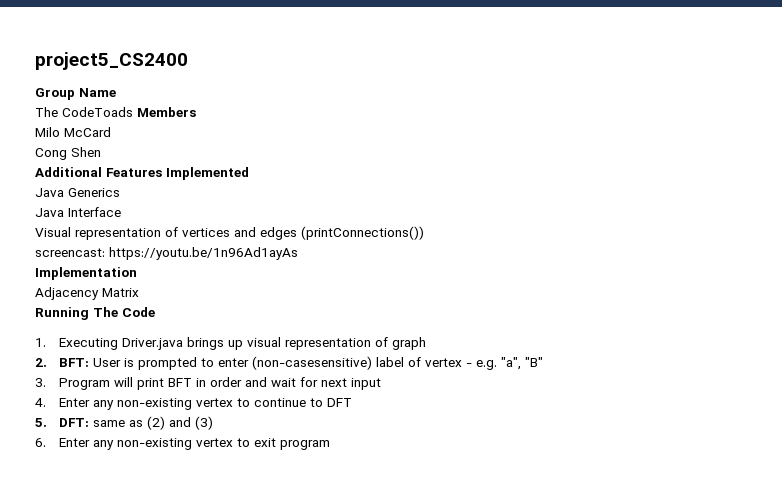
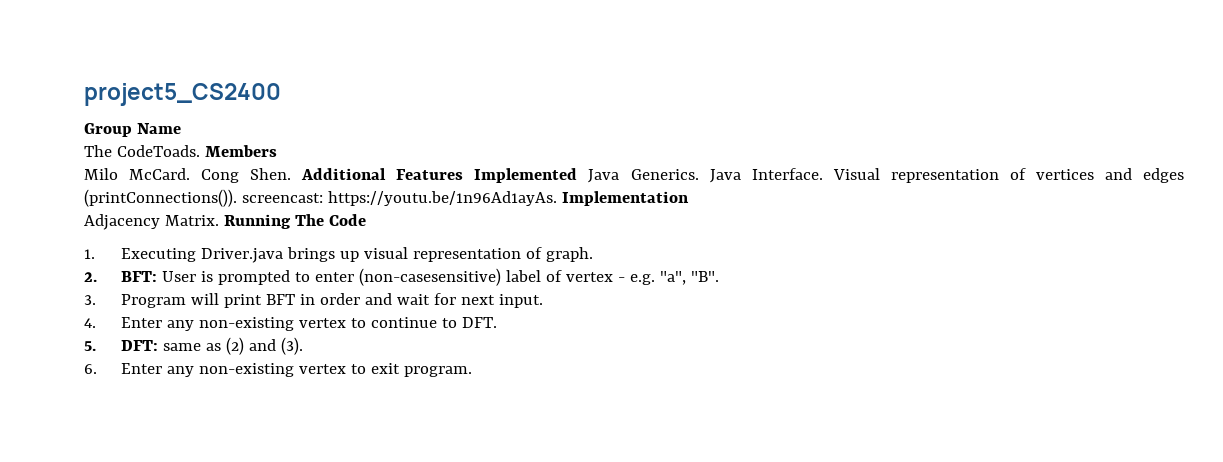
- The CodeToads Members
+ The CodeToads. Members
- Milo McCard
- Cong Shen
- Additional Features Implemented
- Java Generics
- Java Interface
- Visual representation of vertices and edges (printConnections())
- screencast: https://youtu.be/1n96Ad1ayAs
- Implementation
+ Milo McCard. Cong Shen. Additional Features Implemented Java Generics. Java Interface. Visual representation of vertices and edges (printConnections()). screencast: https://youtu.be/1n96Ad1ayAs. Implementation
- Adjacency Matrix
- Running The Code
+ Adjacency Matrix. Running The Code
- 1. Executing Driver.java brings up visual representation of graph
+ 1. Executing Driver.java brings up visual representation of graph.
- 2. BFT: User is prompted to enter (non-casesensitive) label of vertex - e.g. "a", "B"
+ 2. BFT: User is prompted to enter (non-casesensitive) label of vertex - e.g. "a", "B".
- 3. Program will print BFT in order and wait for next input
+ 3. Program will print BFT in order and wait for next input.
- 4. Enter any non-existing vertex to continue to DFT
+ 4. Enter any non-existing vertex to continue to DFT.
- 5. DFT: same as (2) and (3)
+ 5. DFT: same as (2) and (3).
- 6. Enter any non-existing vertex to exit program
+ 6. Enter any non-existing vertex to exit program.

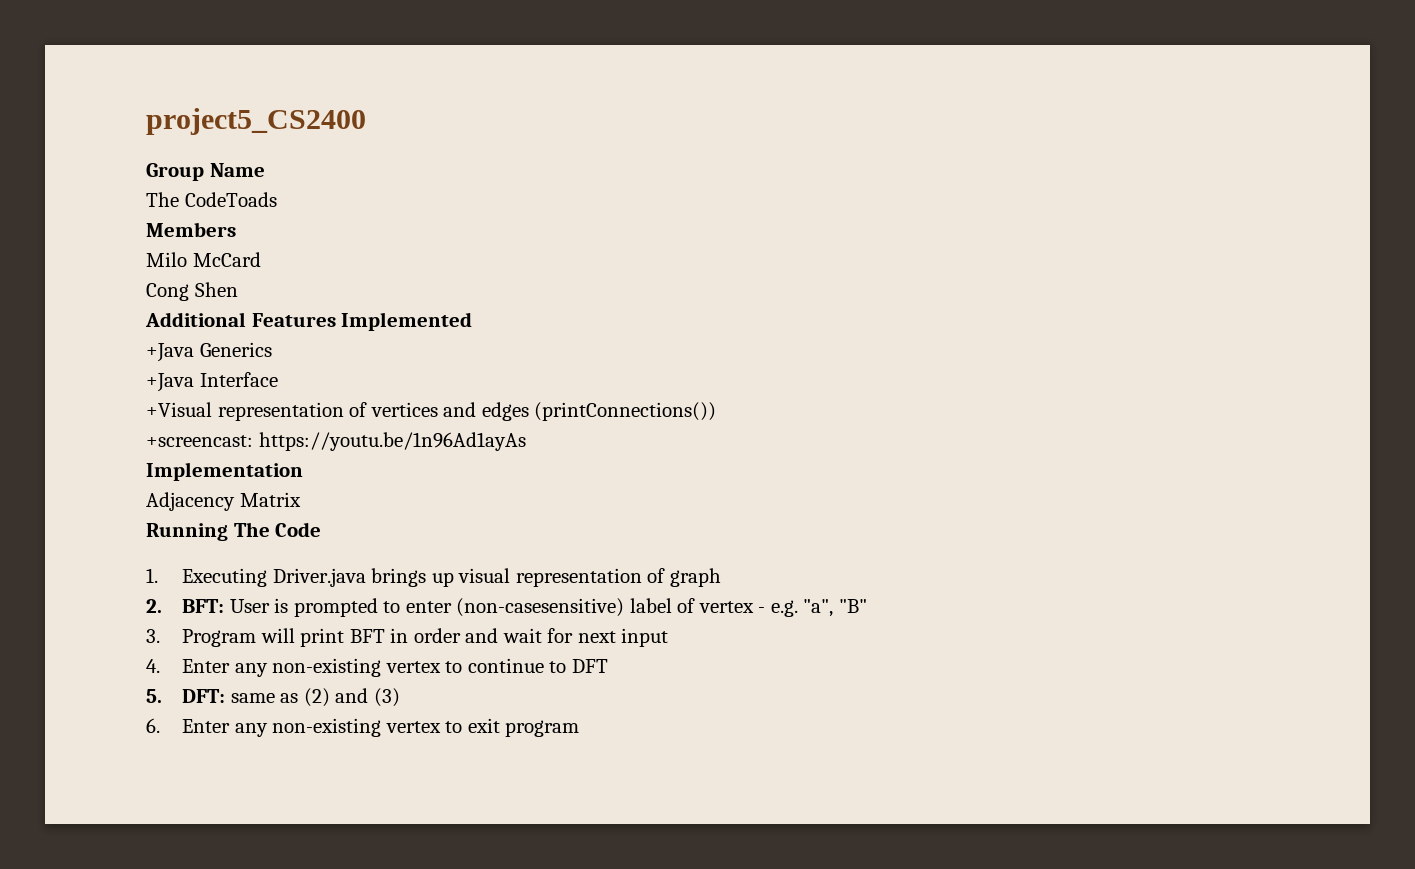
- The CodeToads. Members
+ The CodeToads
+ Members
- Milo McCard. Cong Shen. Additional Features Implemented Java Generics. Java Interface. Visual representation of vertices and edges (printConnections()). screencast: https://youtu.be/1n96Ad1ayAs. Implementation
+ Milo McCard
+ Cong Shen
+ Additional Features Implemented
+ +Java Generics
+ +Java Interface
+ +Visual representation of vertices and edges (printConnections())
+ +screencast: https://youtu.be/1n96Ad1ayAs
+ Implementation
- Adjacency Matrix. Running The Code
+ Adjacency Matrix
+ Running The Code
- 1. Executing Driver.java brings up visual representation of graph.
+ 1. Executing Driver.java brings up visual representation of graph
- 2. BFT: User is prompted to enter (non-casesensitive) label of vertex - e.g. "a", "B".
+ 2. BFT: User is prompted to enter (non-casesensitive) label of vertex - e.g. "a", "B"
- 3. Program will print BFT in order and wait for next input.
+ 3. Program will print BFT in order and wait for next input
- 4. Enter any non-existing vertex to continue to DFT.
+ 4. Enter any non-existing vertex to continue to DFT
- 5. DFT: same as (2) and (3).
+ 5. DFT: same as (2) and (3)
- 6. Enter any non-existing vertex to exit program.
+ 6. Enter any non-existing vertex to exit program

